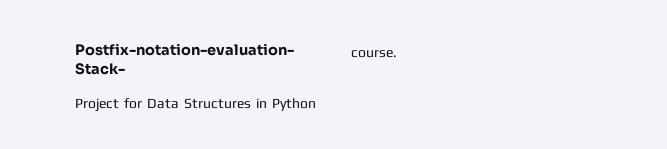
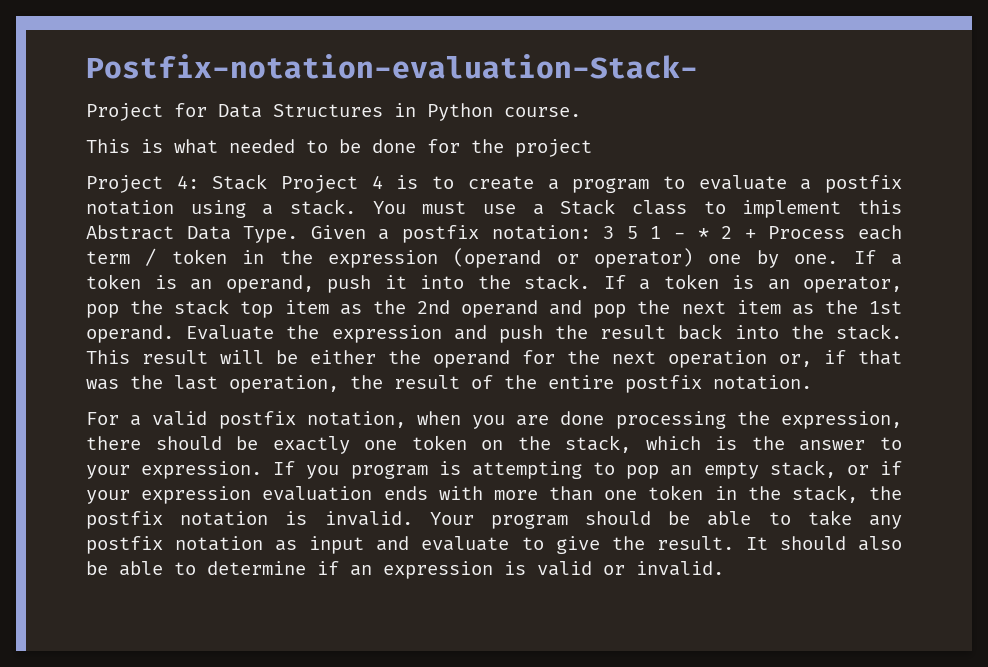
+ This is what needed to be done for the project
+ Project 4: Stack Project 4 is to create a program to evaluate a postfix notation using a stack. You must use a Stack class to implement this Abstract Data Type. Given a postfix notation: 3 5 1 - * 2 + Process each term / token in the expression (operand or operator) one by one. If a token is an operand, push it into the stack. If a token is an operator, pop the stack top item as the 2nd operand and pop the next item as the 1st operand. Evaluate the expression and push the result back into the stack. This result will be either the operand for the next operation or, if that was the last operation, the result of the entire postfix notation.
+ For a valid postfix notation, when you are done processing the expression, there should be exactly one token on the stack, which is the answer to your expression. If you program is attempting to pop an empty stack, or if your expression evaluation ends with more than one token in the stack, the postfix notation is invalid. Your program should be able to take any postfix notation as input and evaluate to give the result. It should also be able to determine if an expression is valid or invalid.

